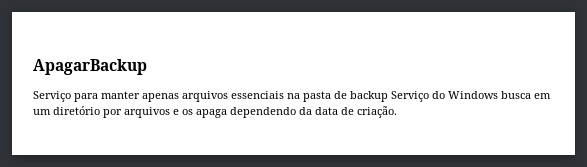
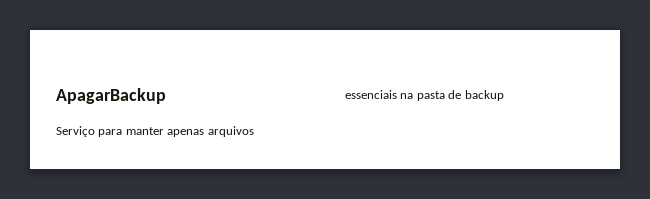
- Serviço para manter apenas arquivos essenciais na pasta de backup Serviço do Windows busca em um diretório por arquivos e os apaga dependendo da data de criação.
+ Serviço para manter apenas arquivos essenciais na pasta de backup

